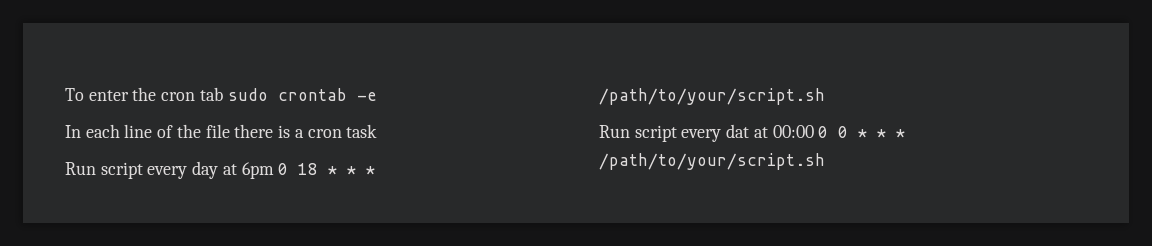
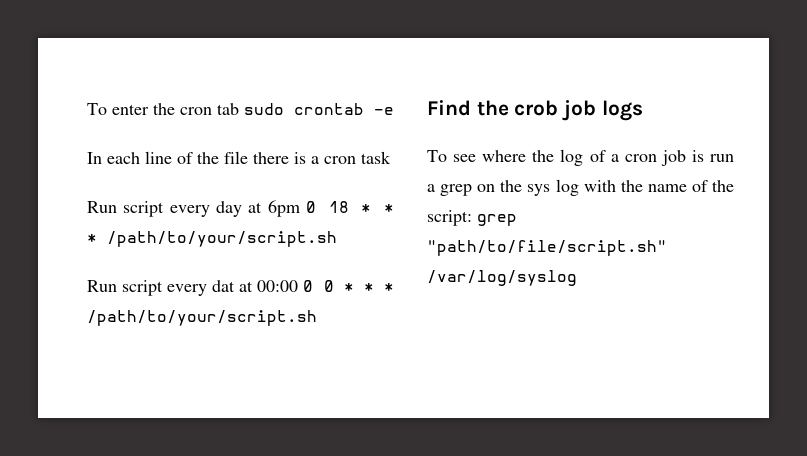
+ Find the crob job logs
+ To see where the log of a cron job is run a grep on the sys log with the name of the script: grep "path/to/file/script.sh" /var/log/syslog

